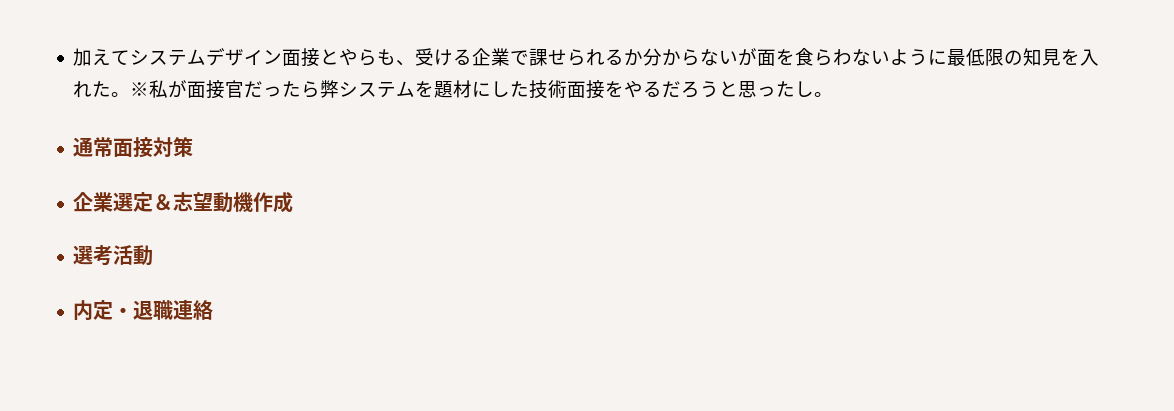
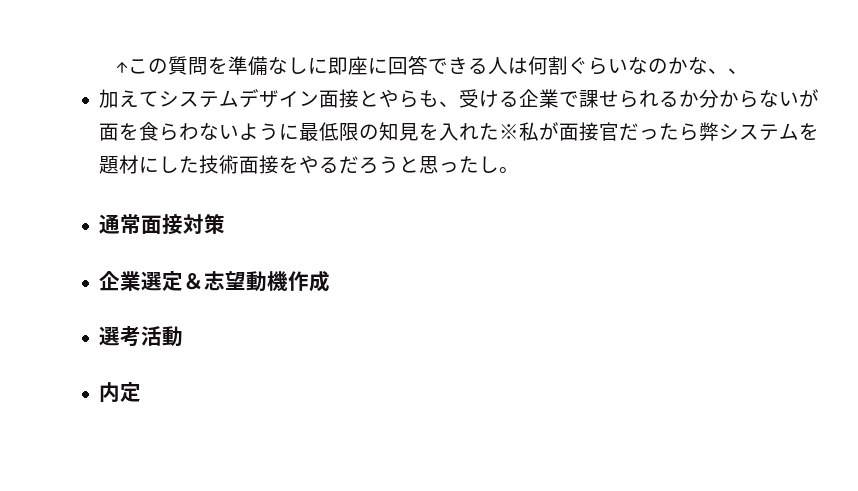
+ ↑この質問を準備なしに即座に回答できる人は何割ぐらいなのかな、、
- 加えてシステムデザイン面接とやらも、受ける企業で課せられるか分からないが面を食らわないように最低限の知見を入れた。※私が面接官だったら弊システムを題材にした技術面接をやるだろうと思ったし。
+ 加えてシステムデザイン面接とやらも、受ける企業で課せられるか分からないが面を食らわないように最低限の知見を入れた※私が面接官だったら弊システムを題材にした技術面接をやるだろうと思ったし。
- 内定・退職連絡
+ 内定

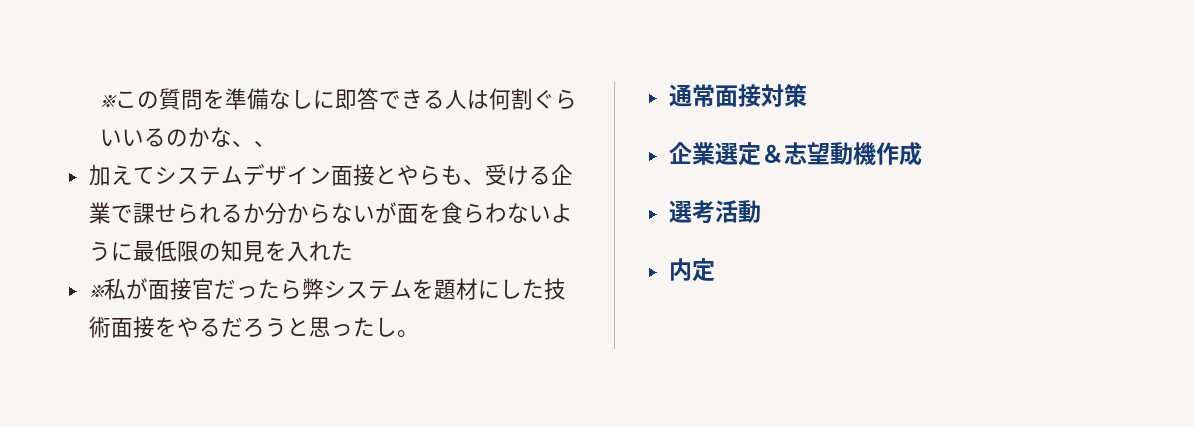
- ↑この質問を準備なしに即座に回答できる人は何割ぐらいなのかな、、
+ ※この質問を準備なしに即答できる人は何割ぐらいいるのかな、、
- 加えてシステムデザイン面接とやらも、受ける企業で課せられるか分からないが面を食らわないように最低限の知見を入れた※私が面接官だったら弊システムを題材にした技術面接をやるだろうと思ったし。
+ 加えてシステムデザイン面接とやらも、受ける企業で課せられるか分からないが面を食らわないように最低限の知見を入れた
+ ※私が面接官だったら弊システムを題材にした技術面接をやるだろうと思ったし。

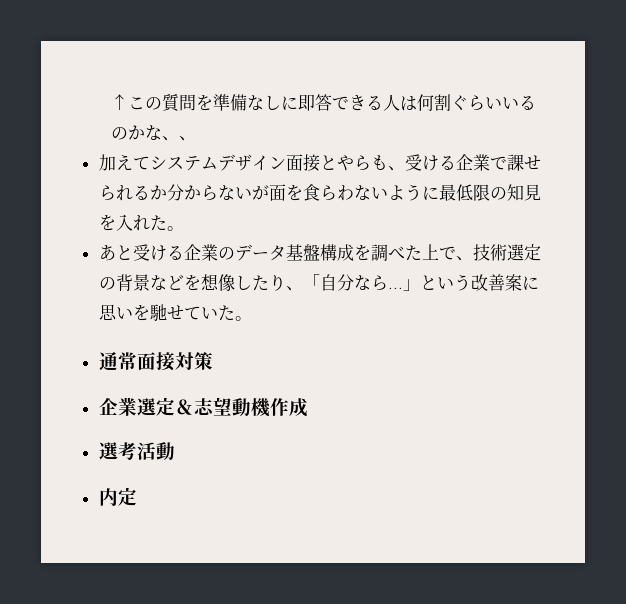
- ※この質問を準備なしに即答できる人は何割ぐらいいるのかな、、
+ ↑この質問を準備なしに即答できる人は何割ぐらいいるのかな、、
- 加えてシステムデザイン面接とやらも、受ける企業で課せられるか分からないが面を食らわないように最低限の知見を入れた
- ※私が面接官だったら弊システムを題材にした技術面接をやるだろうと思ったし。
+ 加えてシステムデザイン面接とやらも、受ける企業で課せられるか分からないが面を食らわないように最低限の知見を入れた。
+ あと受ける企業のデータ基盤構成を調べた上で、技術選定の背景などを想像したり、「自分なら...」という改善案に思いを馳せていた。

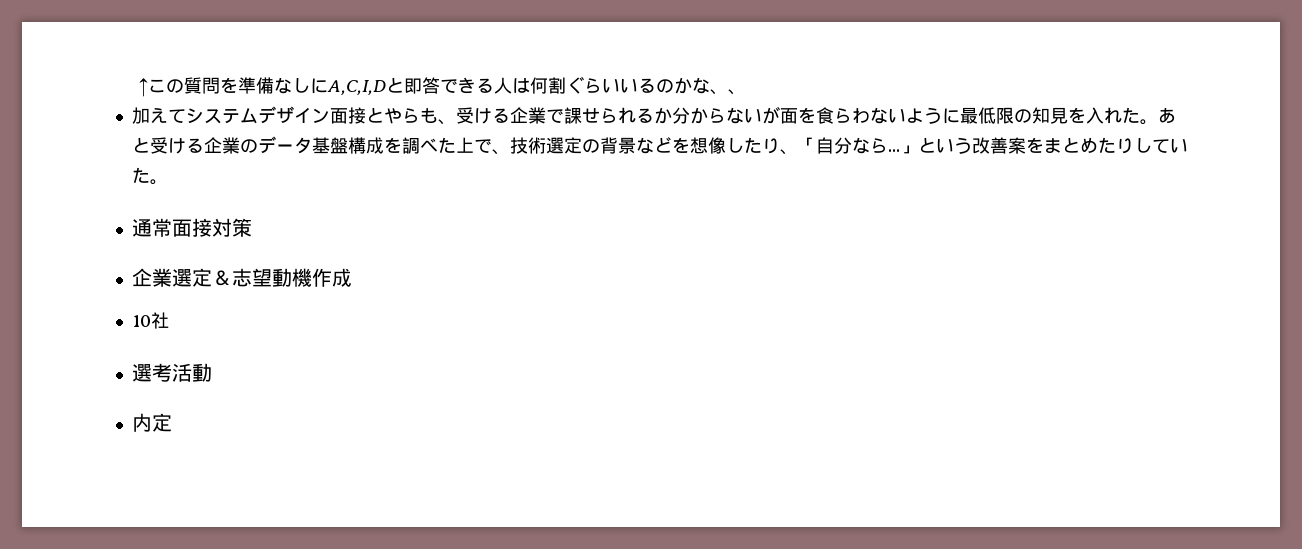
- ↑この質問を準備なしに即答できる人は何割ぐらいいるのかな、、
+ ↑この質問を準備なしにA,C,I,Dと即答できる人は何割ぐらいいるのかな、、
- 加えてシステムデザイン面接とやらも、受ける企業で課せられるか分からないが面を食らわないように最低限の知見を入れた。
- あと受ける企業のデータ基盤構成を調べた上で、技術選定の背景などを想像したり、「自分なら...」という改善案に思いを馳せていた。
+ 加えてシステムデザイン面接とやらも、受ける企業で課せられるか分からないが面を食らわないように最低限の知見を入れた。あと受ける企業のデータ基盤構成を調べた上で、技術選定の背景などを想像したり、「自分なら...」という改善案をまとめたりしていた。
+ 10社

